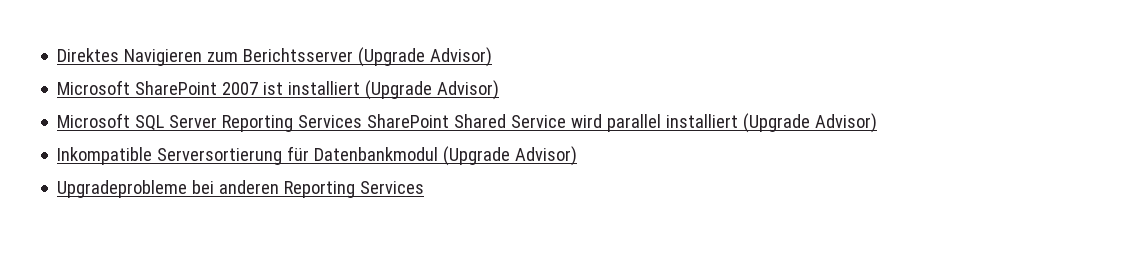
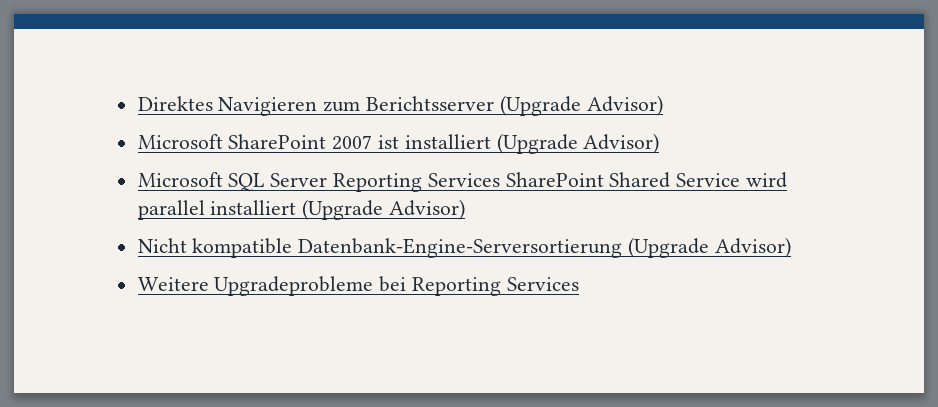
- Inkompatible Serversortierung für Datenbankmodul (Upgrade Advisor)
- Upgradeprobleme bei anderen Reporting Services
+ Nicht kompatible Datenbank-Engine-Serversortierung (Upgrade Advisor)
+ Weitere Upgradeprobleme bei Reporting Services

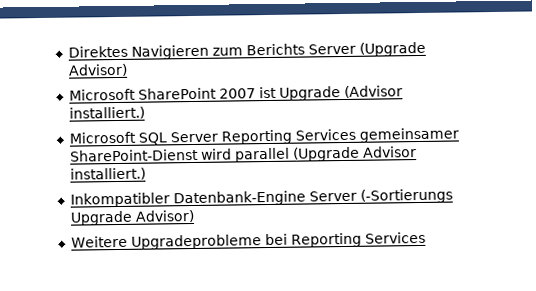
- Direktes Navigieren zum Berichtsserver (Upgrade Advisor)
+ Direktes Navigieren zum Berichts Server (Upgrade Advisor)
- Microsoft SharePoint 2007 ist installiert (Upgrade Advisor)
+ Microsoft SharePoint 2007 ist Upgrade (Advisor installiert.)
- Microsoft SQL Server Reporting Services SharePoint Shared Service wird parallel installiert (Upgrade Advisor)
- Nicht kompatible Datenbank-Engine-Serversortierung (Upgrade Advisor)
+ Microsoft SQL Server Reporting Services gemeinsamer SharePoint-Dienst wird parallel (Upgrade Advisor installiert.)
+ Inkompatibler Datenbank-Engine Server (-Sortierungs Upgrade Advisor)

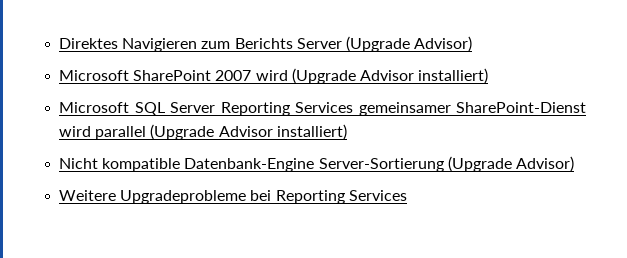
- Microsoft SharePoint 2007 ist Upgrade (Advisor installiert.)
+ Microsoft SharePoint 2007 wird (Upgrade Advisor installiert)
- Microsoft SQL Server Reporting Services gemeinsamer SharePoint-Dienst wird parallel (Upgrade Advisor installiert.)
- Inkompatibler Datenbank-Engine Server (-Sortierungs Upgrade Advisor)
+ Microsoft SQL Server Reporting Services gemeinsamer SharePoint-Dienst wird parallel (Upgrade Advisor installiert)
+ Nicht kompatible Datenbank-Engine Server-Sortierung (Upgrade Advisor)

